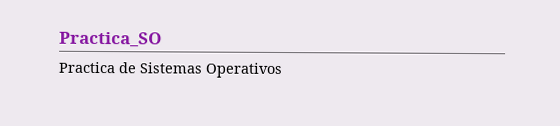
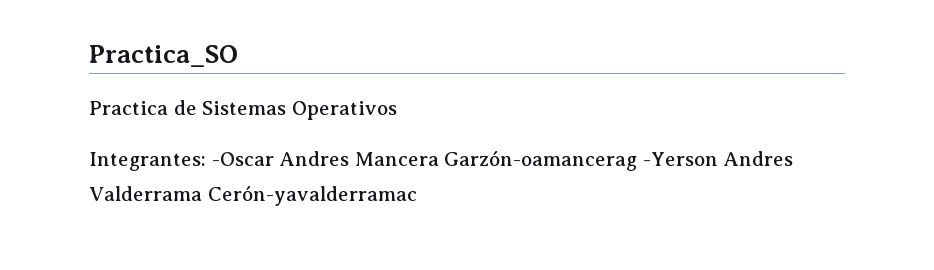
+ Integrantes: -Oscar Andres Mancera Garzón-oamancerag -Yerson Andres Valderrama Cerón-yavalderramac

